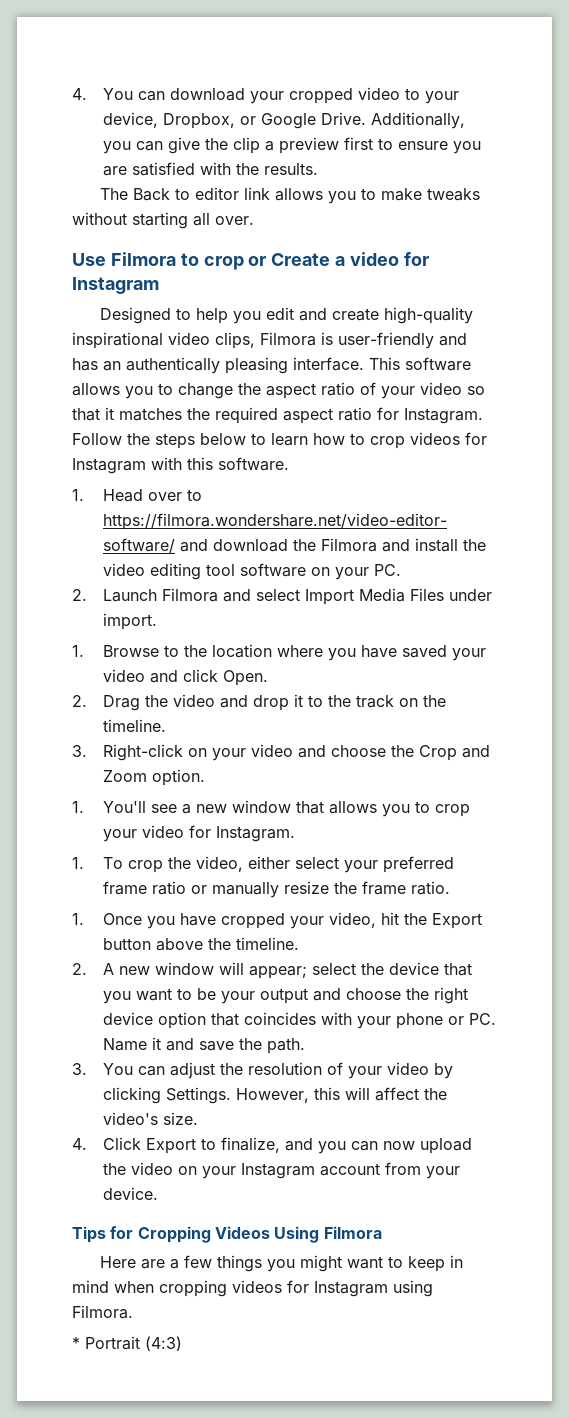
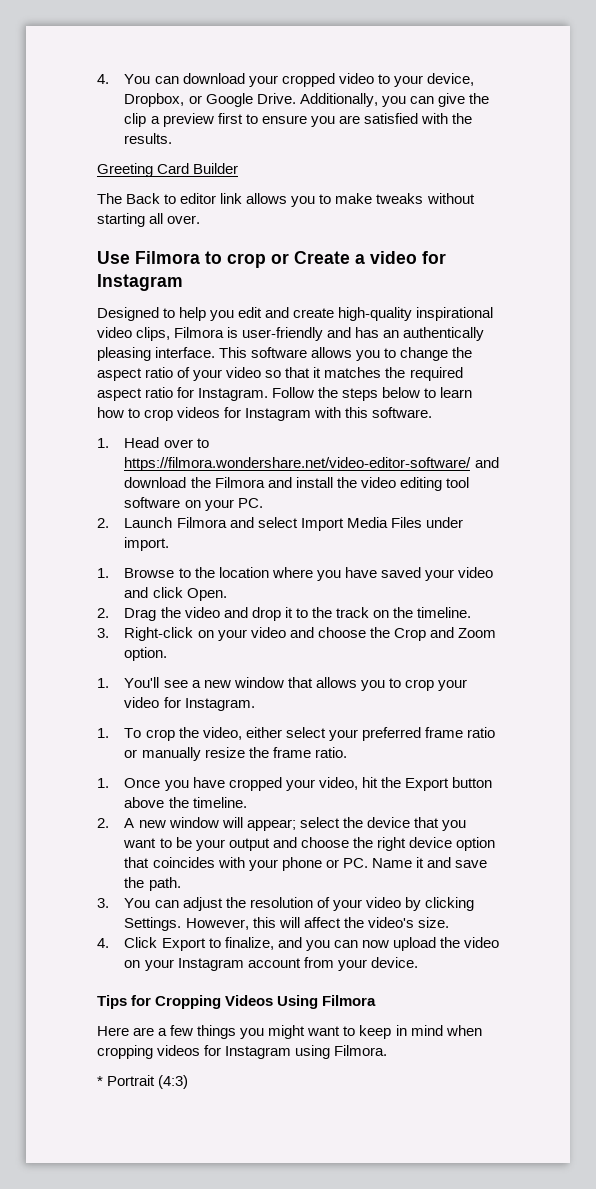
+ Greeting Card Builder

